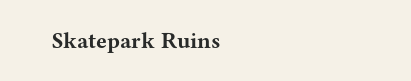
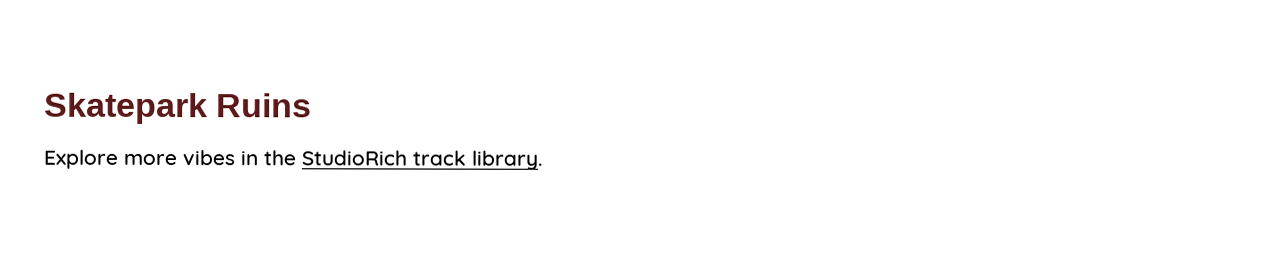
+ Explore more vibes in the StudioRich track library.

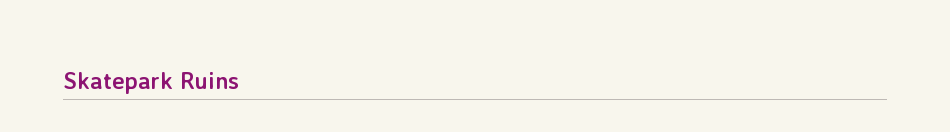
- Explore more vibes in the StudioRich track library.

